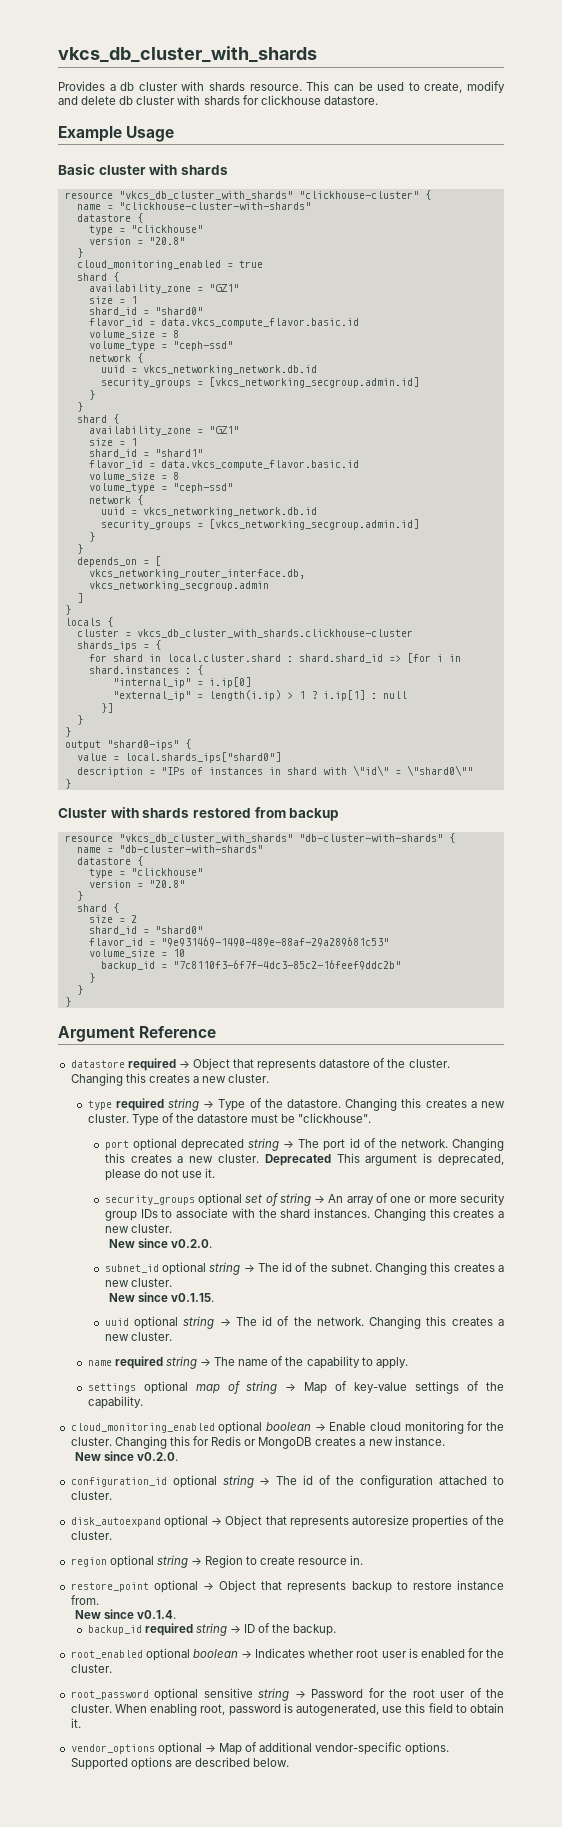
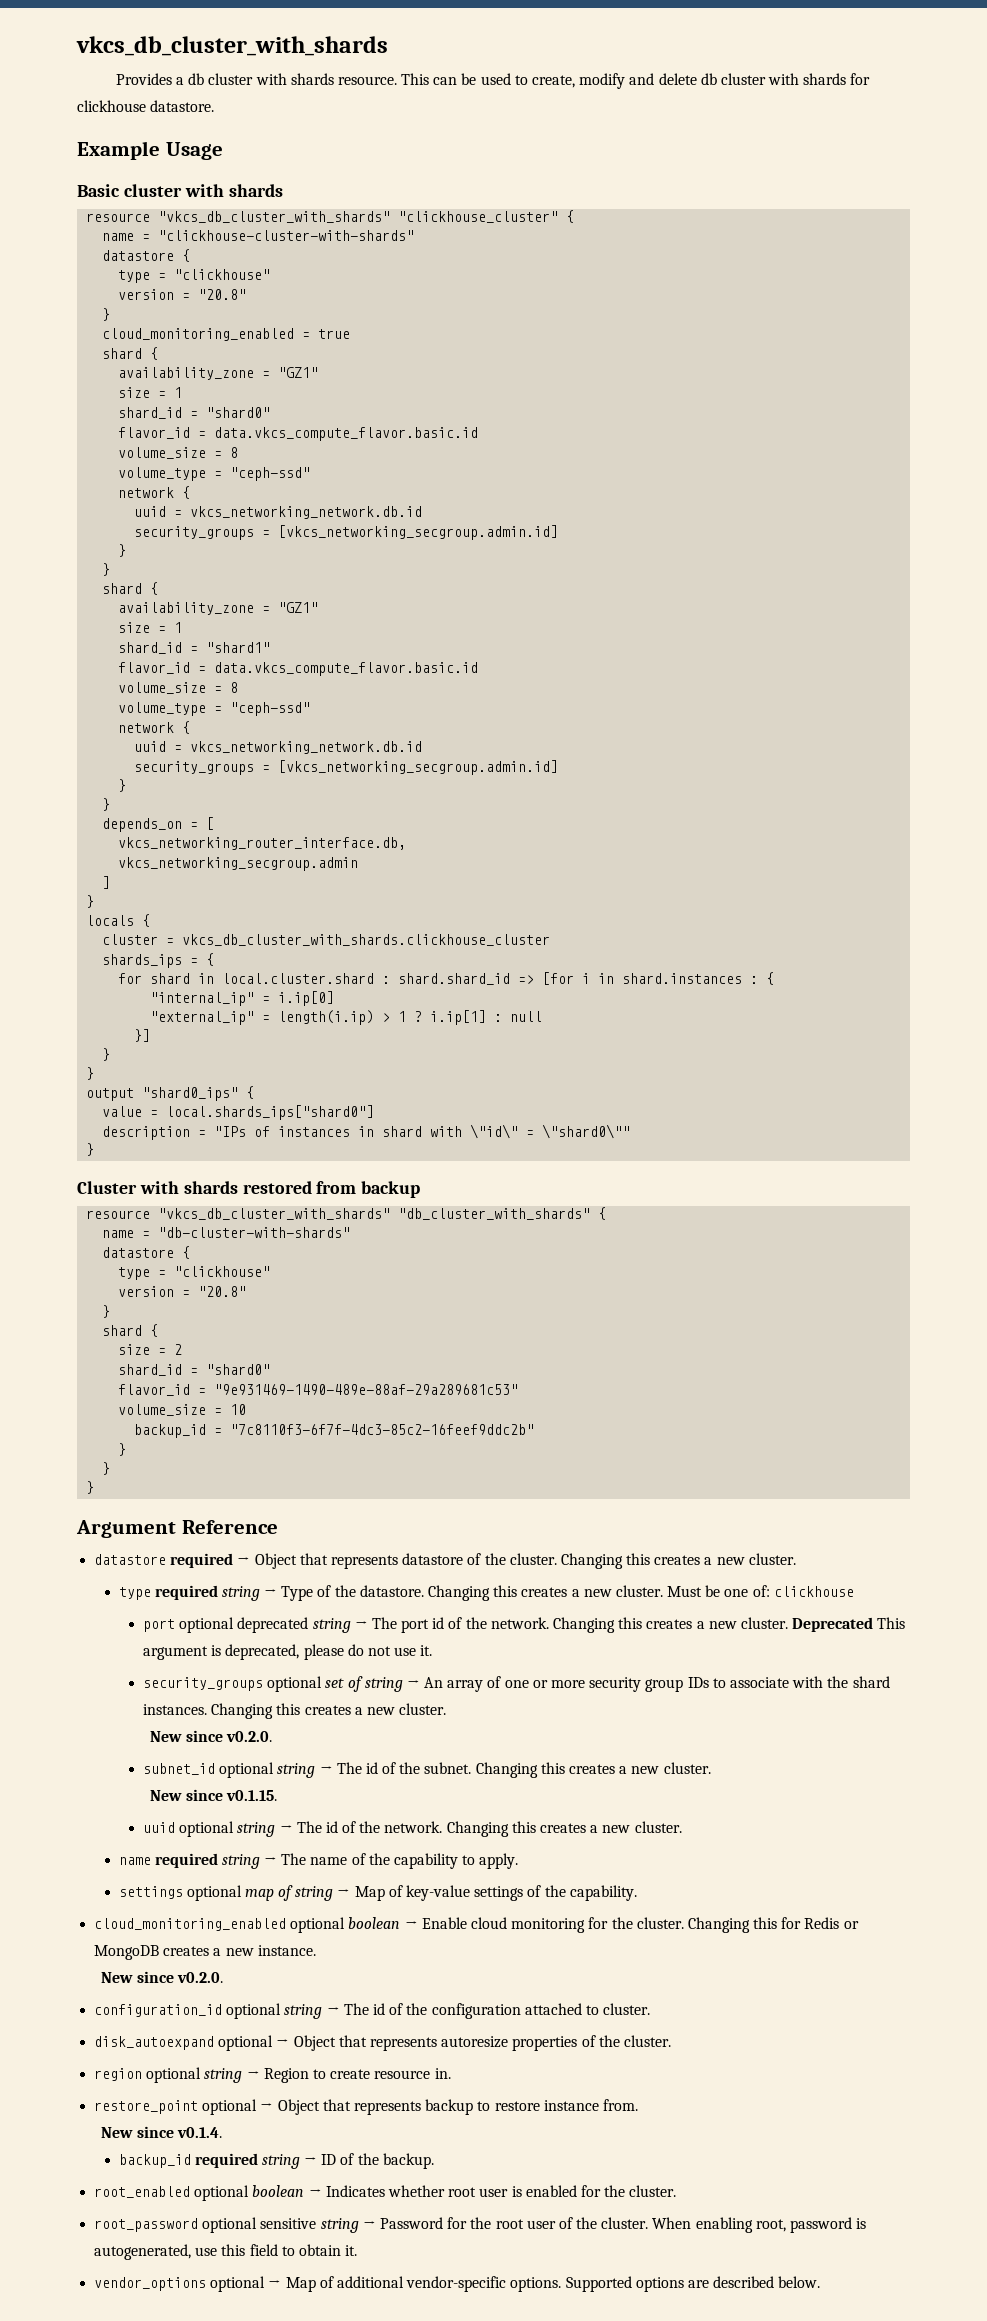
- resource "vkcs_db_cluster_with_shards" "clickhouse-cluster" {
+ resource "vkcs_db_cluster_with_shards" "clickhouse_cluster" {
- cluster = vkcs_db_cluster_with_shards.clickhouse-cluster
+ cluster = vkcs_db_cluster_with_shards.clickhouse_cluster
- output "shard0-ips" {
+ output "shard0_ips" {
- resource "vkcs_db_cluster_with_shards" "db-cluster-with-shards" {
+ resource "vkcs_db_cluster_with_shards" "db_cluster_with_shards" {
- Type of the datastore must be "clickhouse".
+ Must be one of: clickhouse

